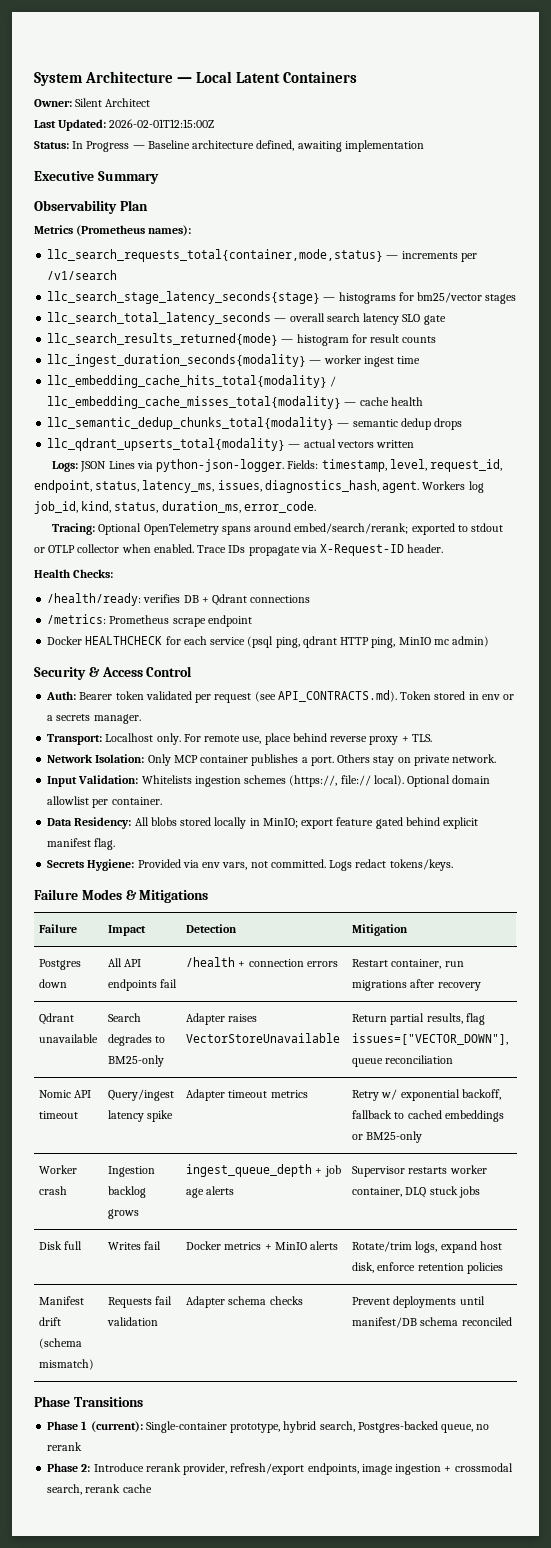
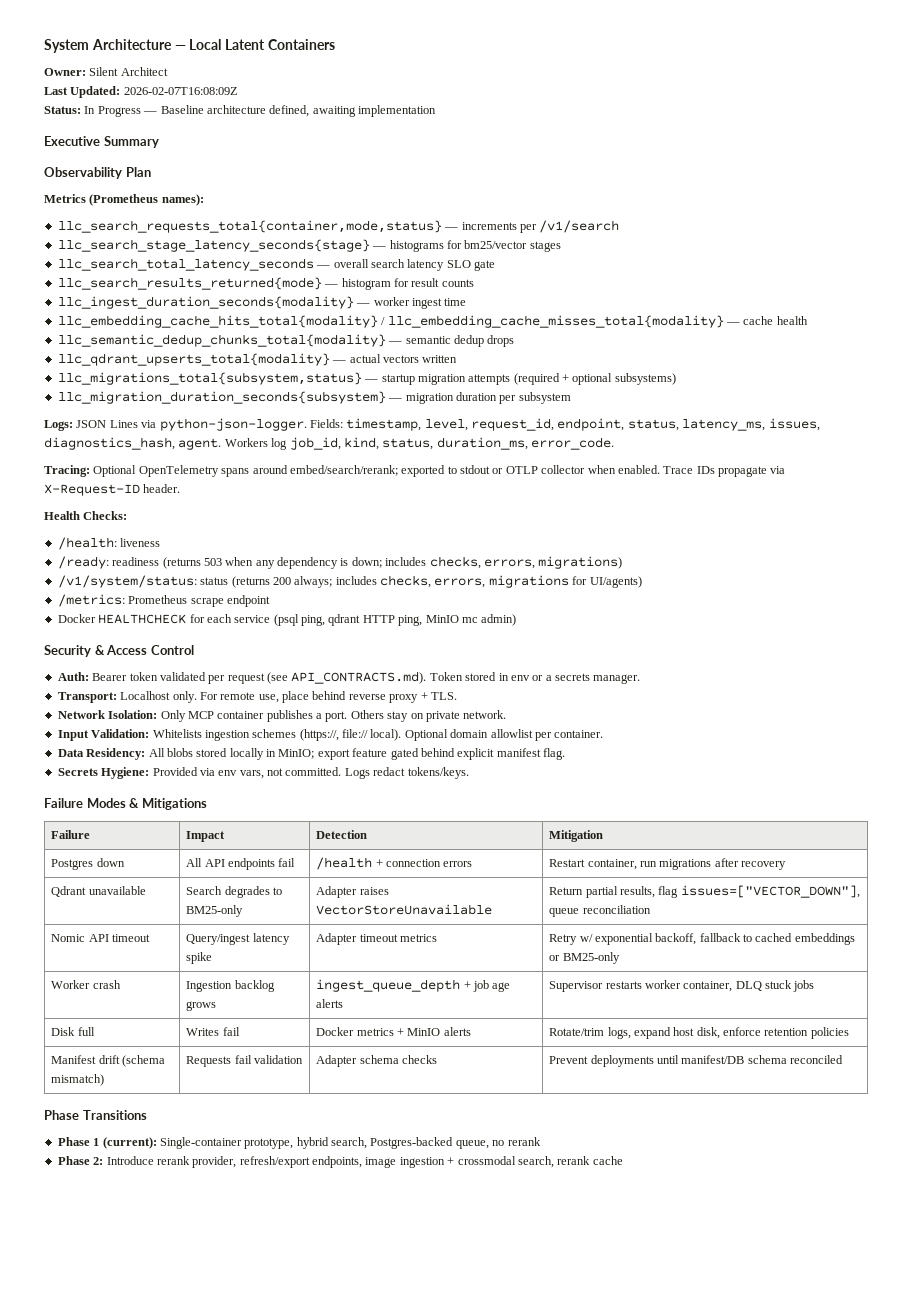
- Last Updated: 2026-02-01T12:15:00Z
+ Last Updated: 2026-02-07T16:08:09Z
+ llc_migrations_total{subsystem,status} — startup migration attempts (required + optional subsystems)
+ llc_migration_duration_seconds{subsystem} — migration duration per subsystem
- /health/ready: verifies DB + Qdrant connections
+ /health: liveness
+ /ready: readiness (returns 503 when any dependency is down; includes checks, errors, migrations)
+ /v1/system/status: status (returns 200 always; includes checks, errors, migrations for UI/agents)

